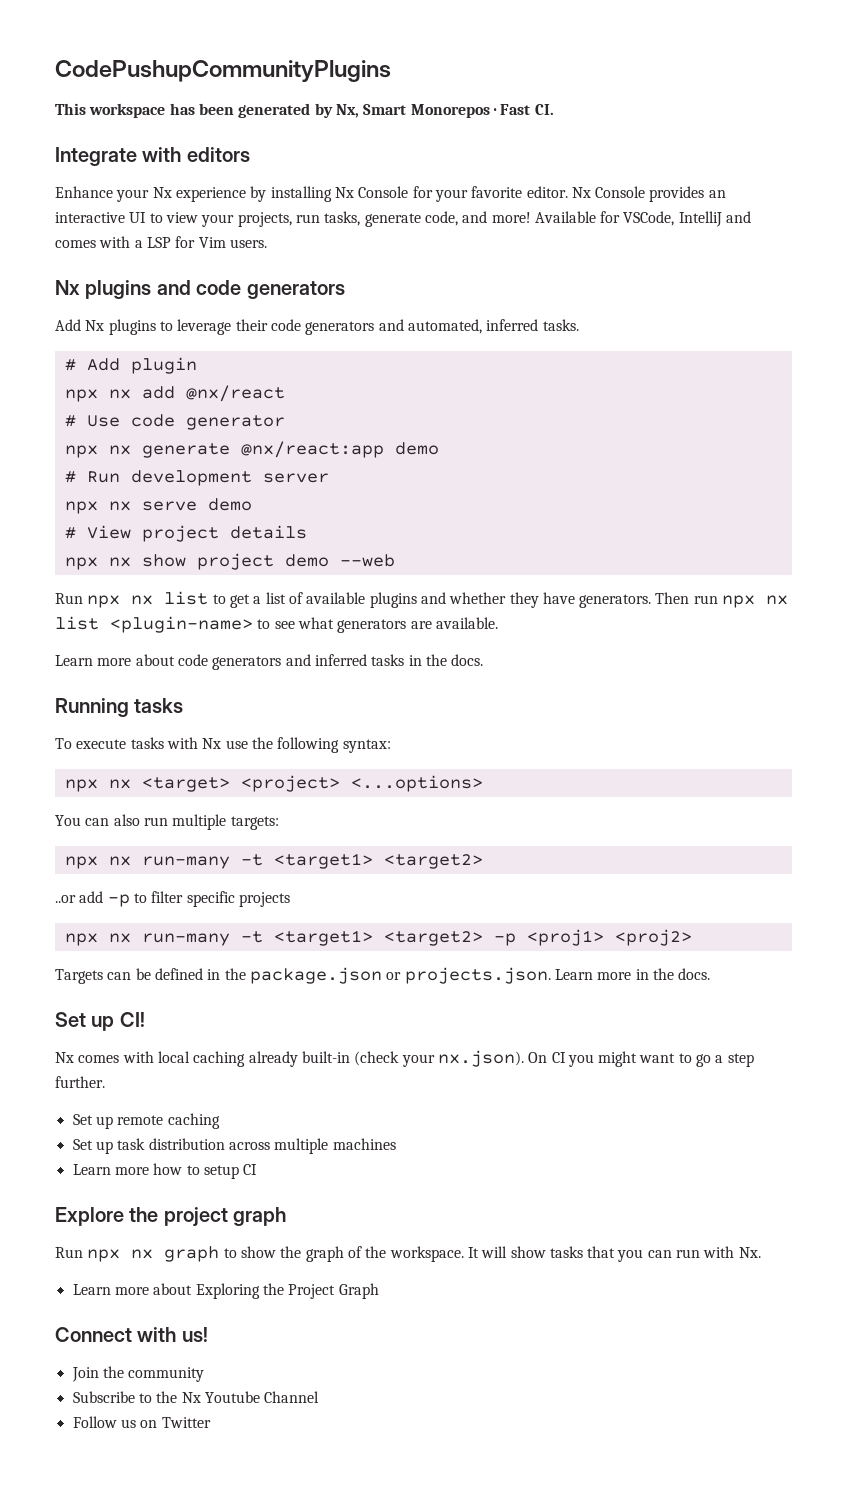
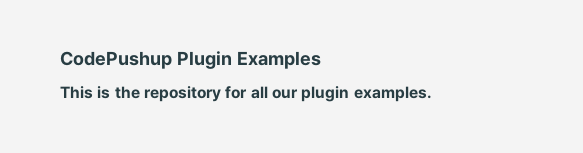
- CodePushupCommunityPlugins
- This workspace has been generated by Nx, Smart Monorepos · Fast CI.
- Integrate with editors
- Enhance your Nx experience by installing Nx Console for your favorite editor. Nx Console provides an interactive UI to view your projects, run tasks, generate code, and more! Available for VSCode, IntelliJ and comes with a LSP for Vim users.
- Nx plugins and code generators
- Add Nx plugins to leverage their code generators and automated, inferred tasks.
- # Add plugin
- npx nx add @nx/react
- # Use code generator
- npx nx generate @nx/react:app demo
- # Run development server
- npx nx serve demo
- # View project details
- npx nx show project demo --web
- Run npx nx list to get a list of available plugins and whether they have generators. Then run npx nx list <plugin-name> to see what generators are available.
- Learn more about code generators and inferred tasks in the docs.
- Running tasks
- To execute tasks with Nx use the following syntax:
- npx nx <target> <project> <...options>
- You can also run multiple targets:
- npx nx run-many -t <target1> <target2>
- ..or add -p to filter specific projects
- npx nx run-many -t <target1> <target2> -p <proj1> <proj2>
- Targets can be defined in the package.json or projects.json. Learn more in the docs.
- Set up CI!
- Nx comes with local caching already built-in (check your nx.json). On CI you might want to go a step further.
- Set up remote caching
- Set up task distribution across multiple machines
- Learn more how to setup CI
- Explore the project graph
- Run npx nx graph to show the graph of the workspace. It will show tasks that you can run with Nx.
- Learn more about Exploring the Project Graph
- Connect with us!
- Join the community
- Subscribe to the Nx Youtube Channel
- Follow us on Twitter
+ CodePushup Plugin Examples
+ This is the repository for all our plugin examples.

